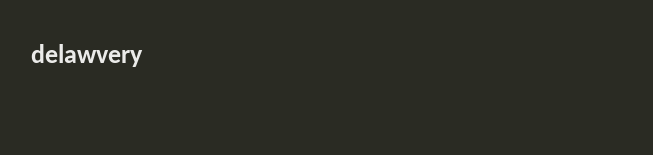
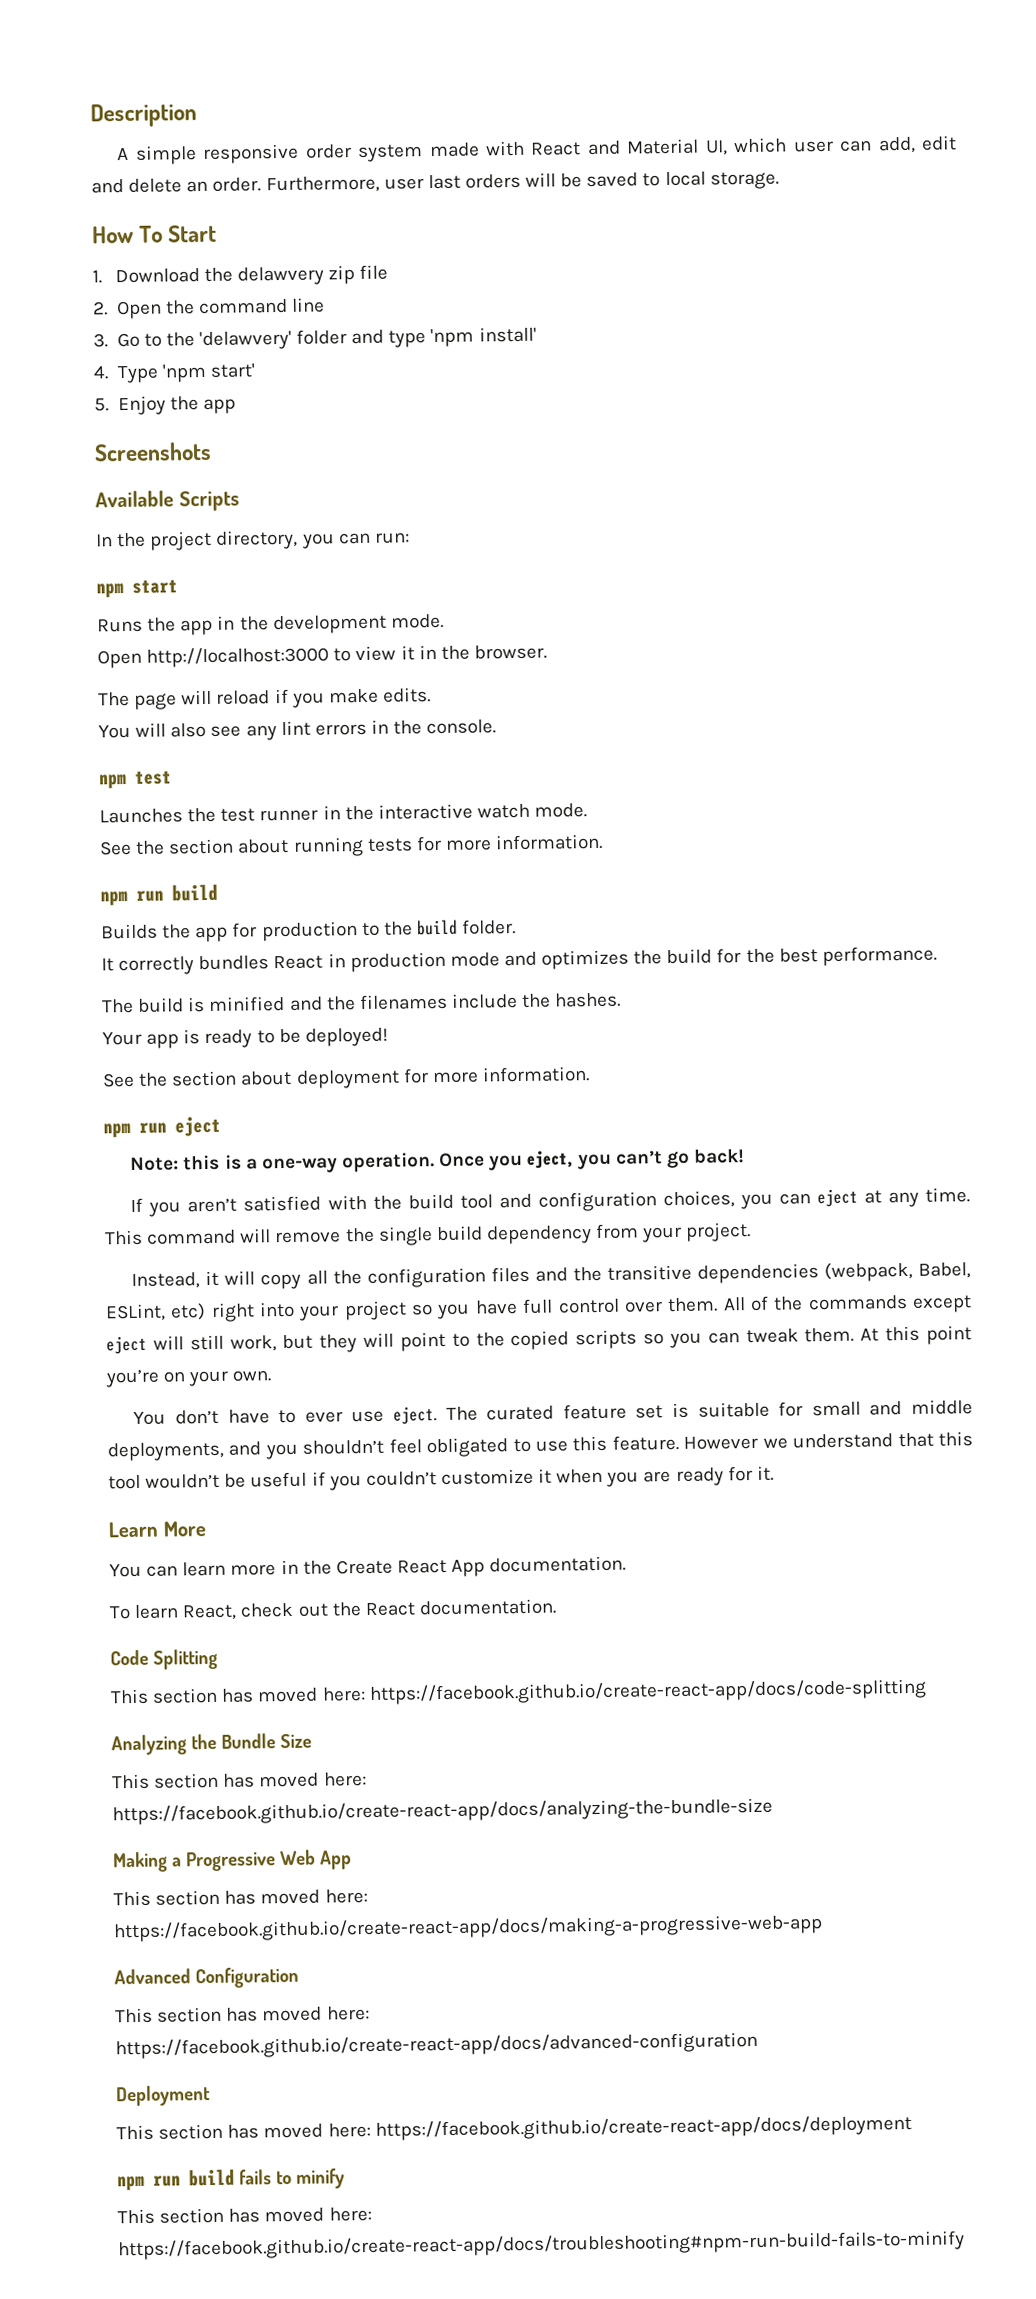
- delawvery
+ Description
+ A simple responsive order system made with React and Material UI, which user can add, edit and delete an order. Furthermore, user last orders will be saved to local storage.
+ How To Start
+ 1. Download the delawvery zip file
+ 2. Open the command line
+ 3. Go to the 'delawvery' folder and type 'npm install'
+ 4. Type 'npm start'
+ 5. Enjoy the app
+ Screenshots
+ Available Scripts
+ In the project directory, you can run:
+ npm start
+ Runs the app in the development mode.
+ Open http://localhost:3000 to view it in the browser.
+ The page will reload if you make edits.
+ You will also see any lint errors in the console.
+ npm test
+ Launches the test runner in the interactive watch mode.
+ See the section about running tests for more information.
+ npm run build
+ Builds the app for production to the build folder.
+ It correctly bundles React in production mode and optimizes the build for the best performance.
+ The build is minified and the filenames include the hashes.
+ Your app is ready to be deployed!
+ See the section about deployment for more information.
+ npm run eject
+ Note: this is a one-way operation. Once you eject, you can’t go back!
+ If you aren’t satisfied with the build tool and configuration choices, you can eject at any time. This command will remove the single build dependency from your project.
+ Instead, it will copy all the configuration files and the transitive dependencies (webpack, Babel, ESLint, etc) right into your project so you have full control over them. All of the commands except eject will still work, but they will point to the copied scripts so you can tweak them. At this point you’re on your own.
+ You don’t have to ever use eject. The curated feature set is suitable for small and middle deployments, and you shouldn’t feel obligated to use this feature. However we understand that this tool wouldn’t be useful if you couldn’t customize it when you are ready for it.
+ Learn More
+ You can learn more in the Create React App documentation.
+ To learn React, check out the React documentation.
+ Code Splitting
+ This section has moved here: https://facebook.github.io/create-react-app/docs/code-splitting
+ Analyzing the Bundle Size
+ This section has moved here: https://facebook.github.io/create-react-app/docs/analyzing-the-bundle-size
+ Making a Progressive Web App
+ This section has moved here: https://facebook.github.io/create-react-app/docs/making-a-progressive-web-app
+ Advanced Configuration
+ This section has moved here: https://facebook.github.io/create-react-app/docs/advanced-configuration
+ Deployment
+ This section has moved here: https://facebook.github.io/create-react-app/docs/deployment
+ npm run build fails to minify
+ This section has moved here: https://facebook.github.io/create-react-app/docs/troubleshooting#npm-run-build-fails-to-minify

